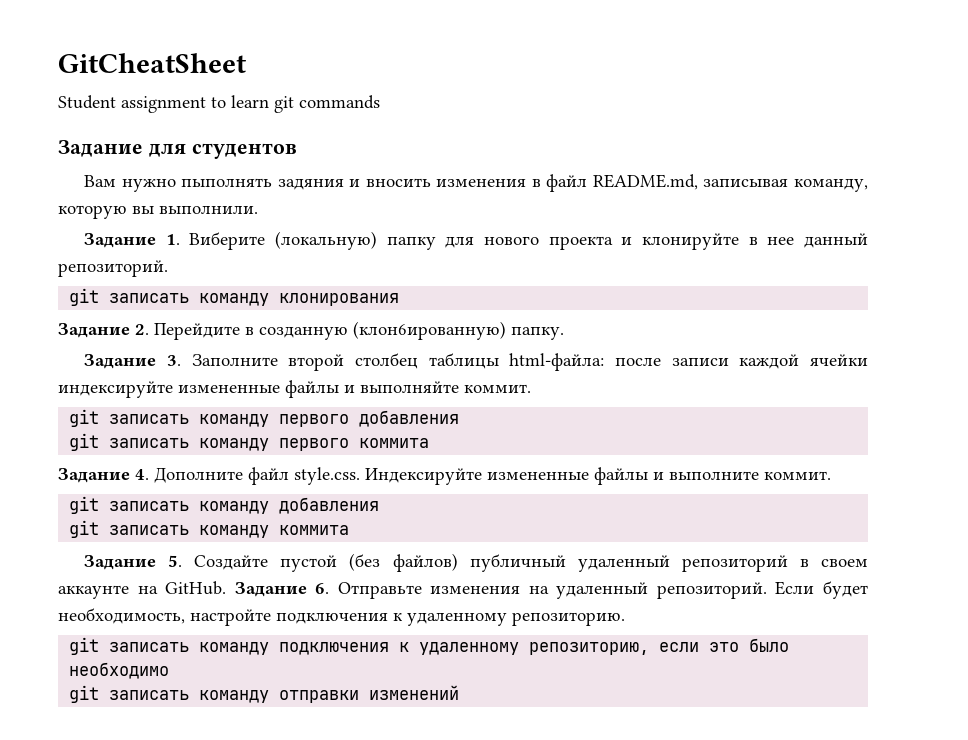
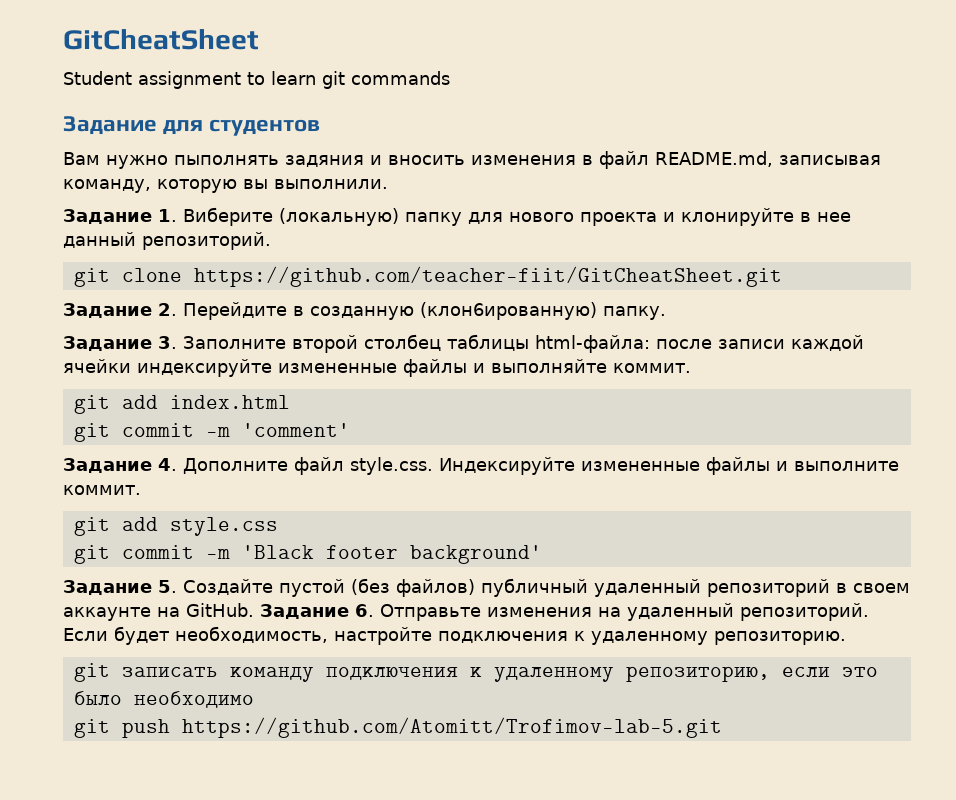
- git записать команду клонирования
+ git clone https://github.com/teacher-fiit/GitCheatSheet.git
- git записать команду первого добавления
- git записать команду первого коммита
+ git add index.html
+ git commit -m 'comment'
- git записать команду добавления
- git записать команду коммита
+ git add style.css
+ git commit -m 'Black footer background'
- git записать команду отправки изменений
+ git push https://github.com/Atomitt/Trofimov-lab-5.git

